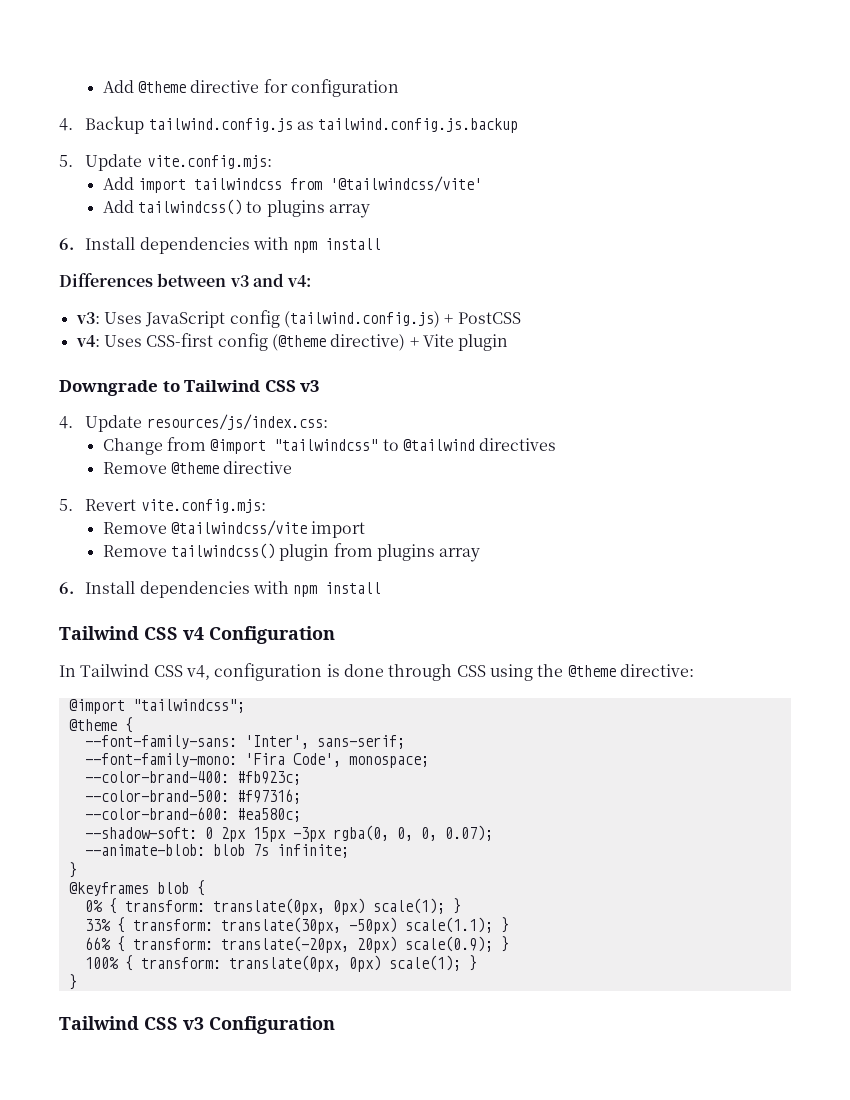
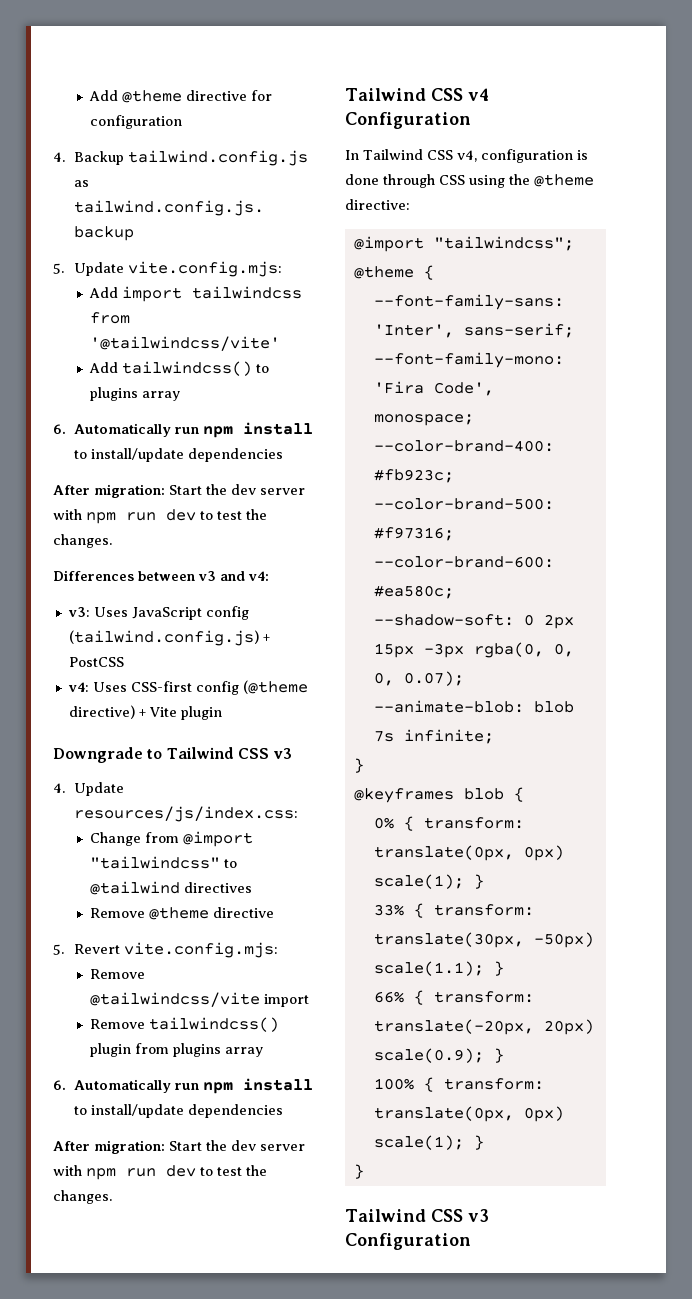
  Add tailwindcss() to plugins array
- 6. Install dependencies with npm install
+ 6. Automatically run npm install to install/update dependencies
+ After migration: Start the dev server with npm run dev to test the changes.
  Remove tailwindcss() plugin from plugins array
- 6. Install dependencies with npm install
+ 6. Automatically run npm install to install/update dependencies
+ After migration: Start the dev server with npm run dev to test the changes.

